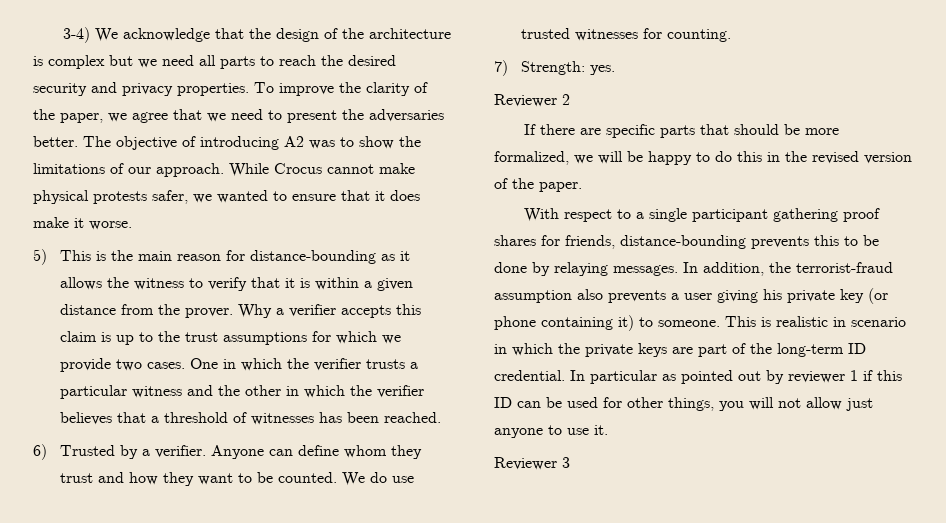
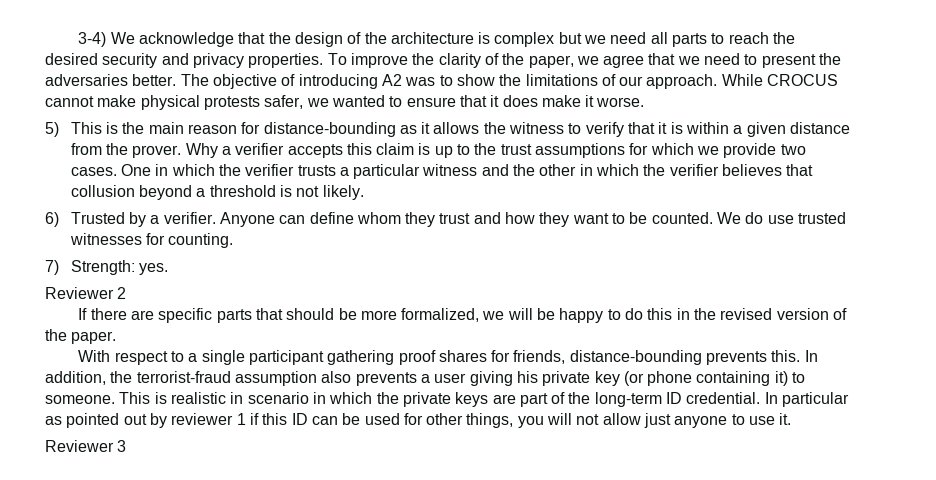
- While Crocus cannot make physical protests safer, we wanted to ensure that it does make it worse.
+ While CROCUS cannot make physical protests safer, we wanted to ensure that it does make it worse.
- One in which the verifier trusts a particular witness and the other in which the verifier believes that a threshold of witnesses has been reached.
+ One in which the verifier trusts a particular witness and the other in which the verifier believes that collusion beyond a threshold is not likely.
- With respect to a single participant gathering proof shares for friends, distance-bounding prevents this to be done by relaying messages.
+ With respect to a single participant gathering proof shares for friends, distance-bounding prevents this.

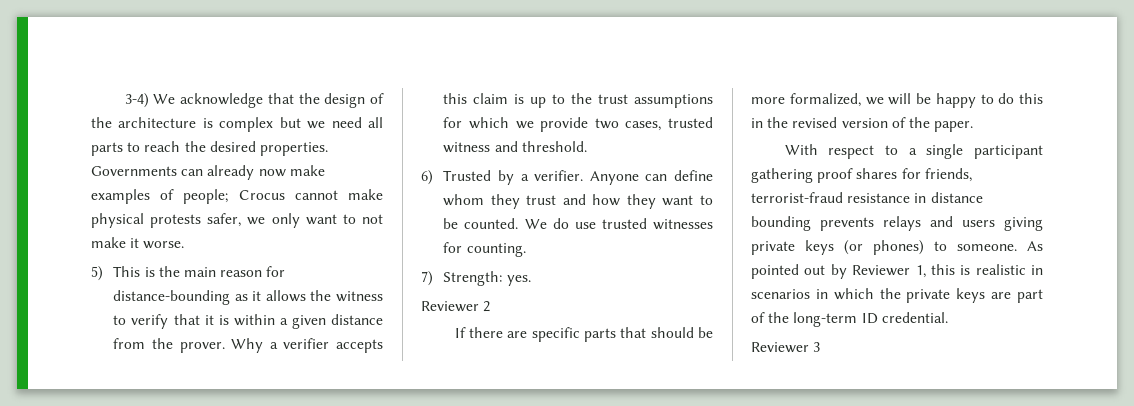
- 3-4) We acknowledge that the design of the architecture is complex but we need all parts to reach the desired security and privacy properties. To improve the clarity of the paper, we agree that we need to present the adversaries better. The objective of introducing A2 was to show the limitations of our approach. While CROCUS cannot make physical protests safer, we wanted to ensure that it does make it worse.
+ 3-4) We acknowledge that the design of the architecture is complex but we need all parts to reach the desired properties. Governments can already now make examples of people; Crocus cannot make physical protests safer, we only want to not make it worse.
- Why a verifier accepts this claim is up to the trust assumptions for which we provide two cases. One in which the verifier trusts a particular witness and the other in which the verifier believes that collusion beyond a threshold is not likely.
+ Why a verifier accepts this claim is up to the trust assumptions for which we provide two cases, trusted witness and threshold.
- With respect to a single participant gathering proof shares for friends, distance-bounding prevents this. In addition, the terrorist-fraud assumption also prevents a user giving his private key (or phone containing it) to someone. This is realistic in scenario in which the private keys are part of the long-term ID credential. In particular as pointed out by reviewer 1 if this ID can be used for other things, you will not allow just anyone to use it.
+ With respect to a single participant gathering proof shares for friends, terrorist-fraud resistance in distance bounding prevents relays and users giving private keys (or phones) to someone. As pointed out by Reviewer 1, this is realistic in scenarios in which the private keys are part of the long-term ID credential.

